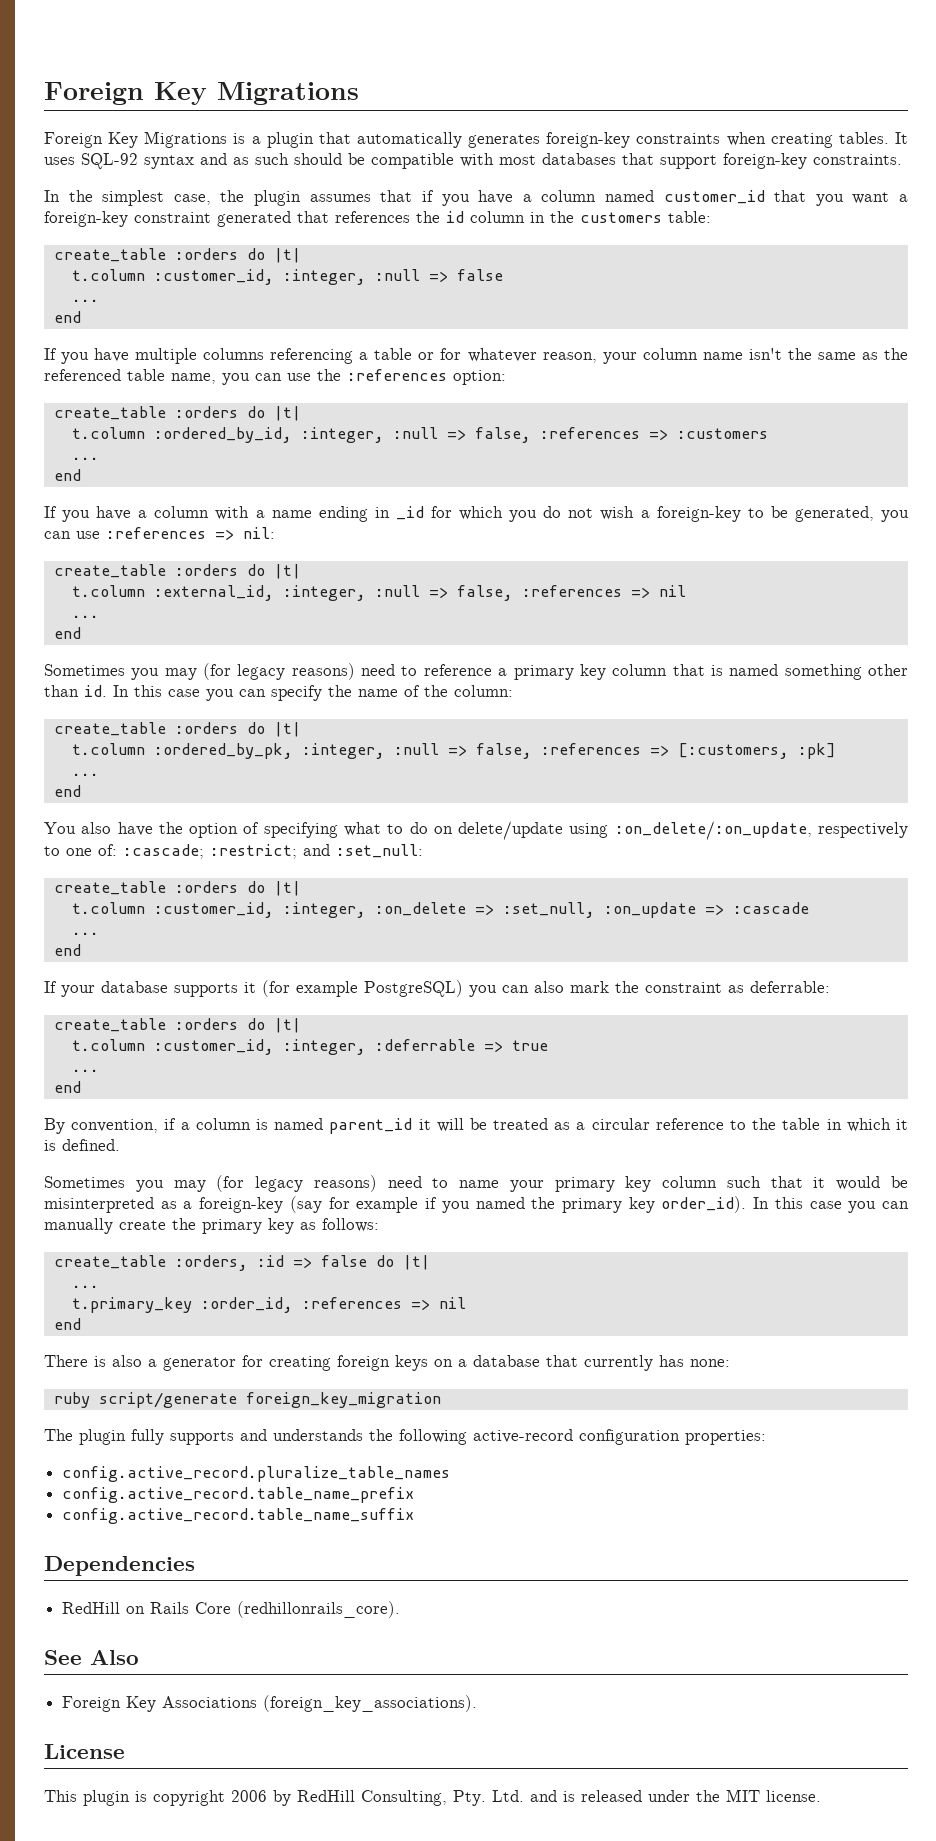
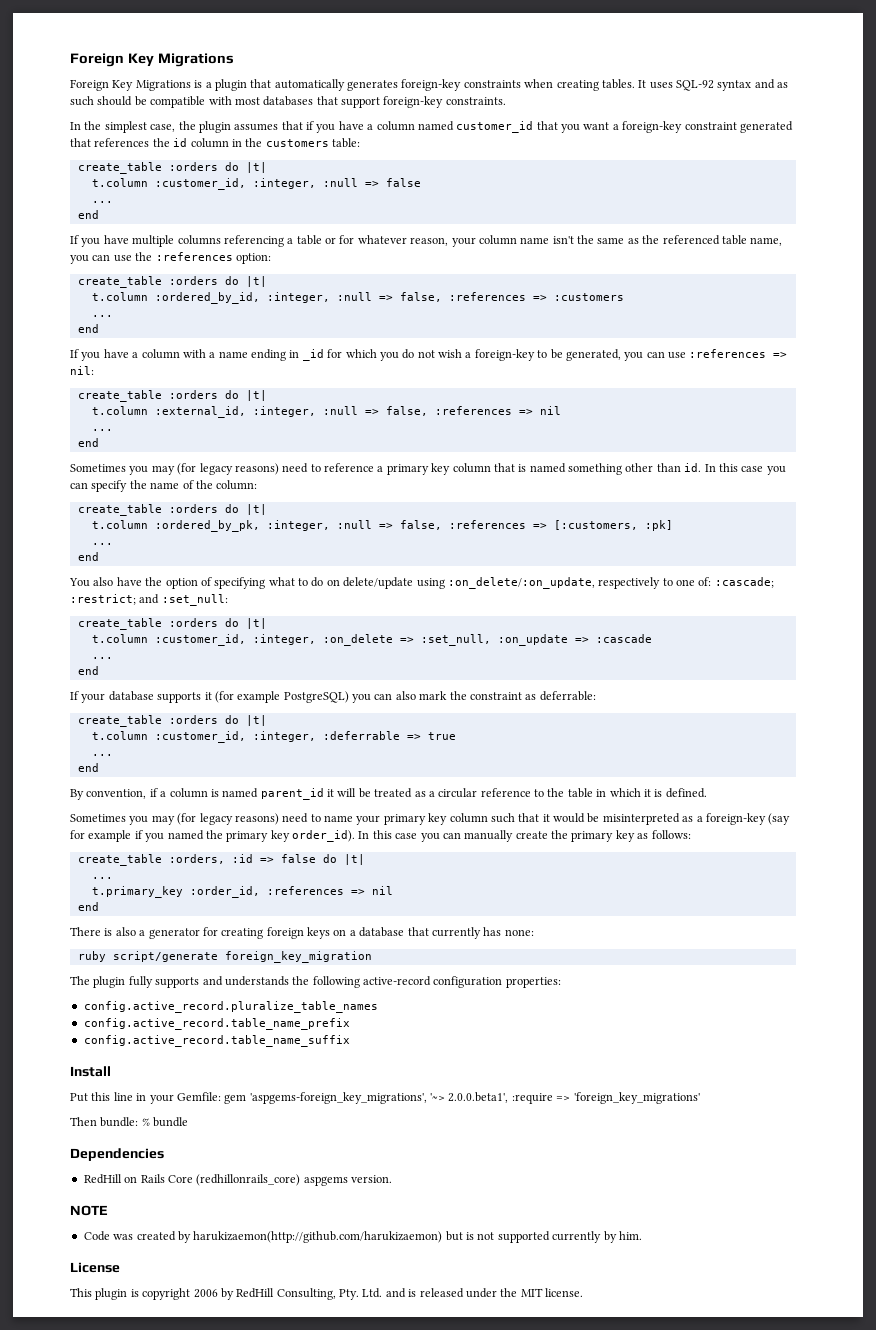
+ Install
+ Put this line in your Gemfile: gem 'aspgems-foreign_key_migrations', '~> 2.0.0.beta1', :require => 'foreign_key_migrations'
+ Then bundle: % bundle
- RedHill on Rails Core (redhillonrails_core).
- See Also
- Foreign Key Associations (foreign_key_associations).
+ RedHill on Rails Core (redhillonrails_core) aspgems version.
+ NOTE
+ Code was created by harukizaemon(http://github.com/harukizaemon) but is not supported currently by him.

